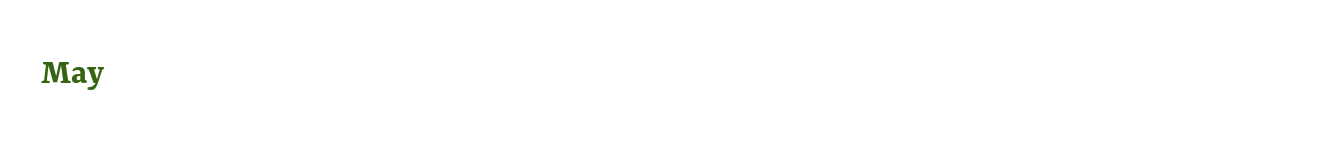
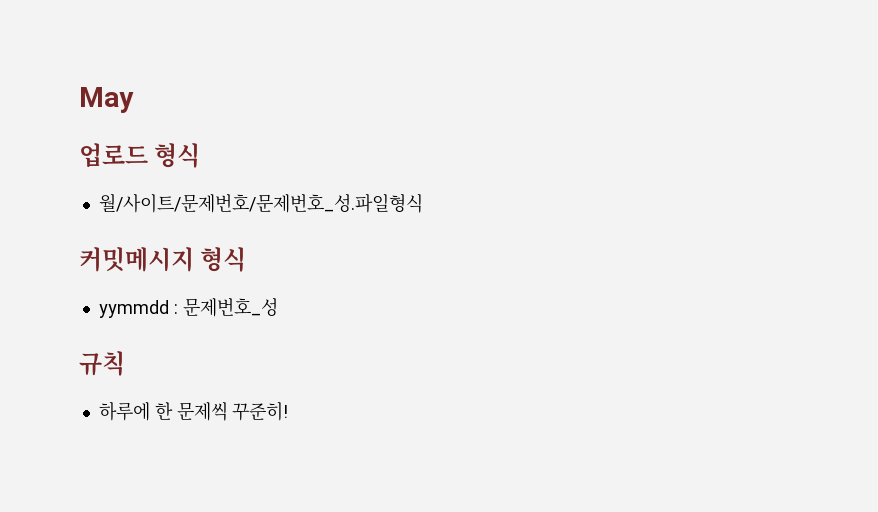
+ 업로드 형식
+ 월/사이트/문제번호/문제번호_성.파일형식
+ 커밋메시지 형식
+ yymmdd : 문제번호_성
+ 규칙
+ 하루에 한 문제씩 꾸준히!

